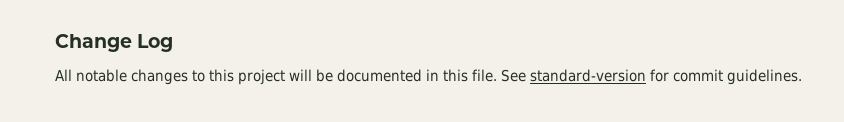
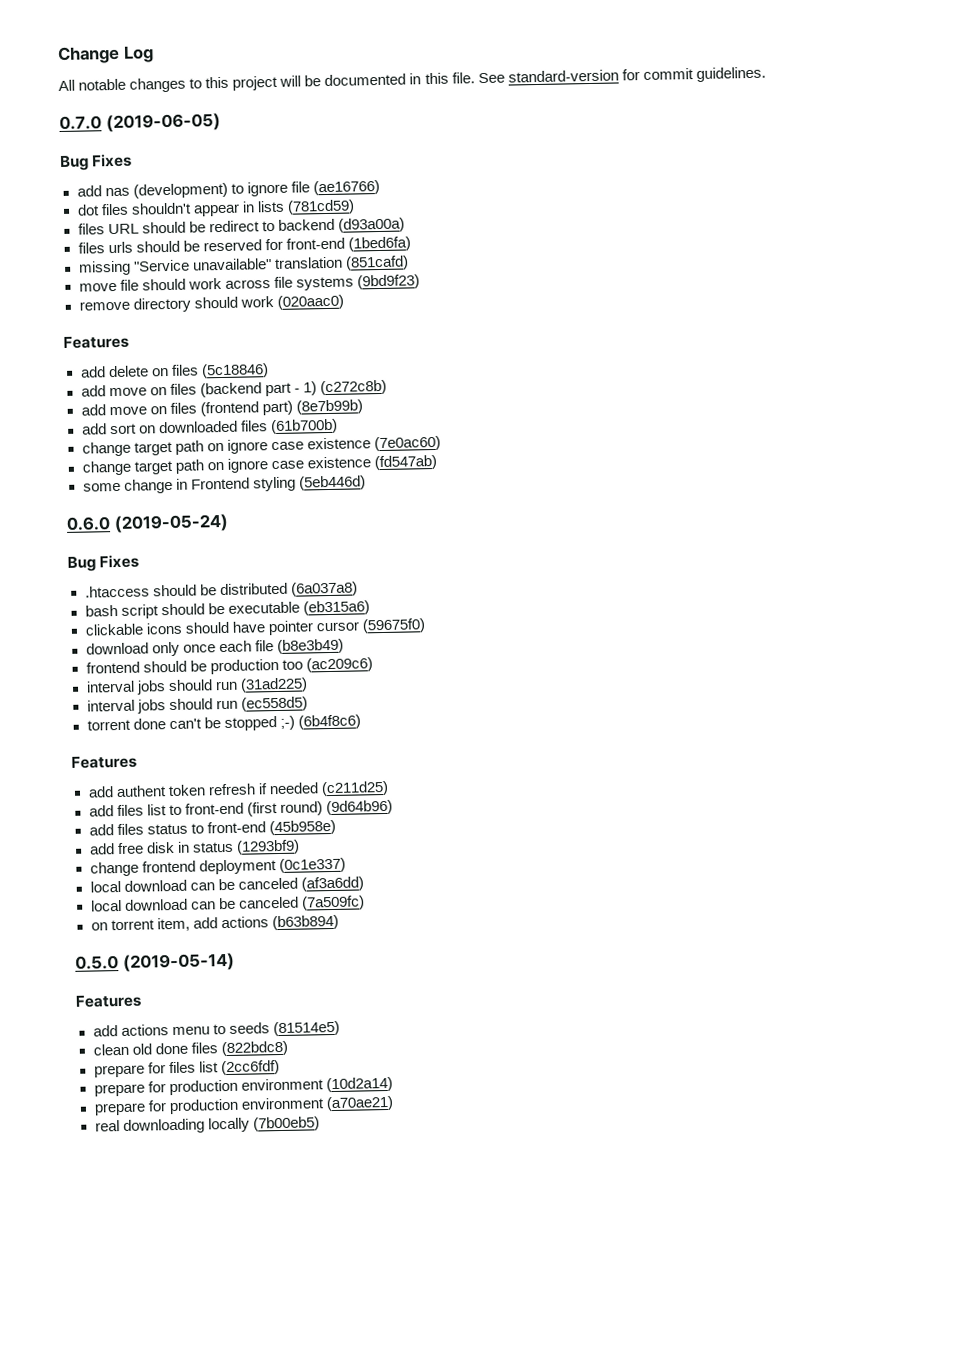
+ 0.7.0 (2019-06-05)
+ Bug Fixes
+ add nas (development) to ignore file (ae16766)
+ dot files shouldn't appear in lists (781cd59)
+ files URL should be redirect to backend (d93a00a)
+ files urls should be reserved for front-end (1bed6fa)
+ missing "Service unavailable" translation (851cafd)
+ move file should work across file systems (9bd9f23)
+ remove directory should work (020aac0)
+ Features
+ add delete on files (5c18846)
+ add move on files (backend part - 1) (c272c8b)
+ add move on files (frontend part) (8e7b99b)
+ add sort on downloaded files (61b700b)
+ change target path on ignore case existence (7e0ac60)
+ change target path on ignore case existence (fd547ab)
+ some change in Frontend styling (5eb446d)
+ 0.6.0 (2019-05-24)
+ Bug Fixes
+ .htaccess should be distributed (6a037a8)
+ bash script should be executable (eb315a6)
+ clickable icons should have pointer cursor (59675f0)
+ download only once each file (b8e3b49)
+ frontend should be production too (ac209c6)
+ interval jobs should run (31ad225)
+ interval jobs should run (ec558d5)
+ torrent done can't be stopped ;-) (6b4f8c6)
+ Features
+ add authent token refresh if needed (c211d25)
+ add files list to front-end (first round) (9d64b96)
+ add files status to front-end (45b958e)
+ add free disk in status (1293bf9)
+ change frontend deployment (0c1e337)
+ local download can be canceled (af3a6dd)
+ local download can be canceled (7a509fc)
+ on torrent item, add actions (b63b894)
+ 0.5.0 (2019-05-14)
+ Features
+ add actions menu to seeds (81514e5)
+ clean old done files (822bdc8)
+ prepare for files list (2cc6fdf)
+ prepare for production environment (10d2a14)
+ prepare for production environment (a70ae21)
+ real downloading locally (7b00eb5)

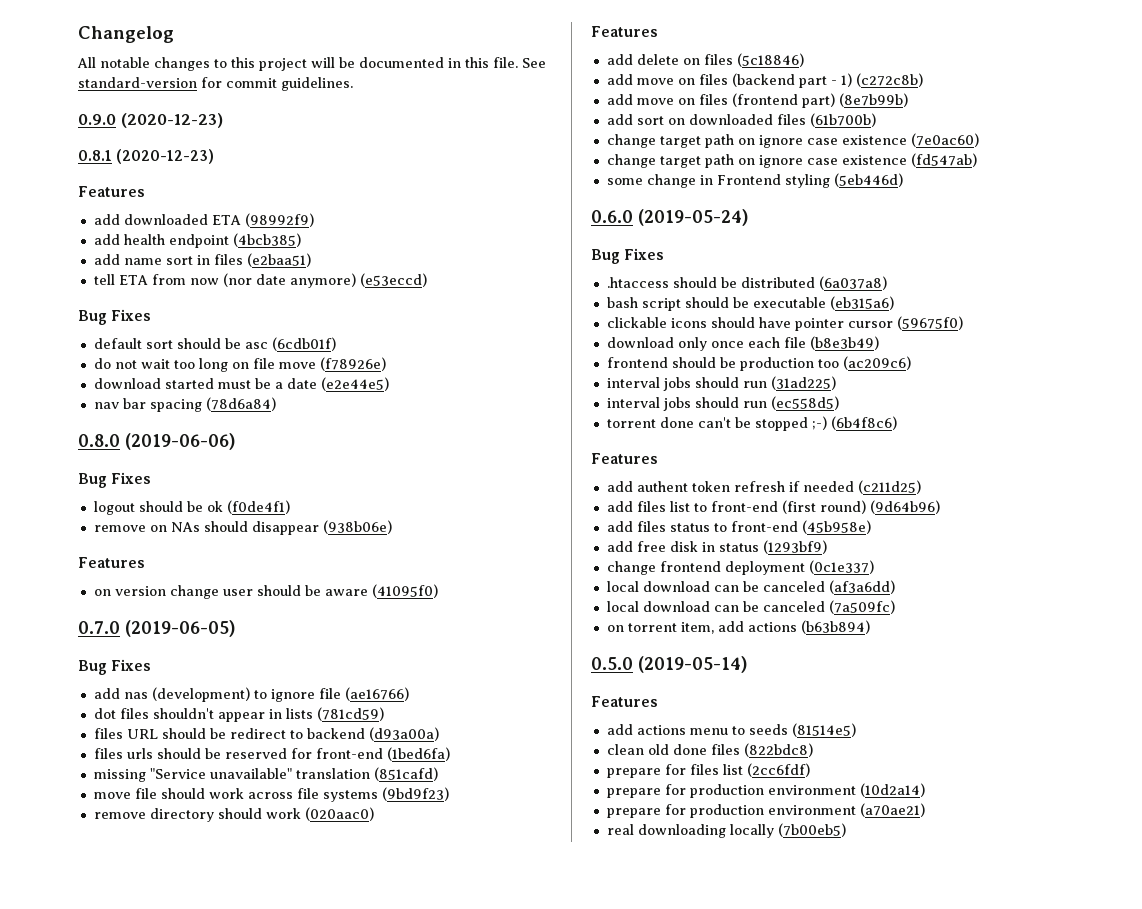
- Change Log
+ Changelog
+ 0.9.0 (2020-12-23)
+ 0.8.1 (2020-12-23)
+ Features
+ add downloaded ETA (98992f9)
+ add health endpoint (4bcb385)
+ add name sort in files (e2baa51)
+ tell ETA from now (nor date anymore) (e53eccd)
+ Bug Fixes
+ default sort should be asc (6cdb01f)
+ do not wait too long on file move (f78926e)
+ download started must be a date (e2e44e5)
+ nav bar spacing (78d6a84)
+ 0.8.0 (2019-06-06)
+ Bug Fixes
+ logout should be ok (f0de4f1)
+ remove on NAs should disappear (938b06e)
+ Features
+ on version change user should be aware (41095f0)

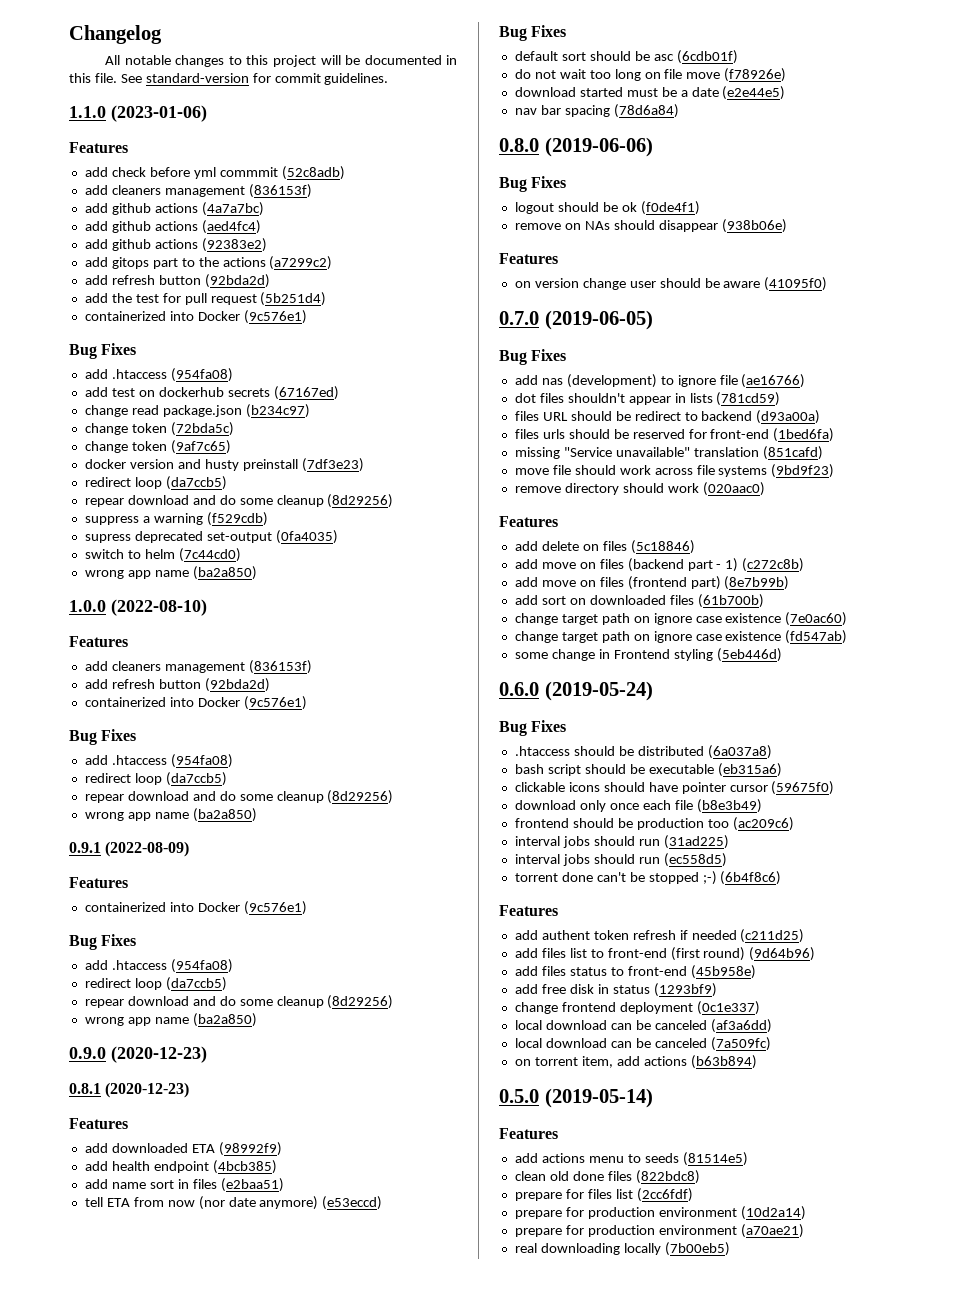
+ 1.1.0 (2023-01-06)
+ Features
+ add check before yml commmit (52c8adb)
+ add cleaners management (836153f)
+ add github actions (4a7a7bc)
+ add github actions (aed4fc4)
+ add github actions (92383e2)
+ add gitops part to the actions (a7299c2)
+ add refresh button (92bda2d)
+ add the test for pull request (5b251d4)
+ containerized into Docker (9c576e1)
+ Bug Fixes
+ add .htaccess (954fa08)
+ add test on dockerhub secrets (67167ed)
+ change read package.json (b234c97)
+ change token (72bda5c)
+ change token (9af7c65)
+ docker version and husty preinstall (7df3e23)
+ redirect loop (da7ccb5)
+ repear download and do some cleanup (8d29256)
+ suppress a warning (f529cdb)
+ supress deprecated set-output (0fa4035)
+ switch to helm (7c44cd0)
+ wrong app name (ba2a850)
+ 1.0.0 (2022-08-10)
+ Features
+ add cleaners management (836153f)
+ add refresh button (92bda2d)
+ containerized into Docker (9c576e1)
+ Bug Fixes
+ add .htaccess (954fa08)
+ redirect loop (da7ccb5)
+ repear download and do some cleanup (8d29256)
+ wrong app name (ba2a850)
+ 0.9.1 (2022-08-09)
+ Features
+ containerized into Docker (9c576e1)
+ Bug Fixes
+ add .htaccess (954fa08)
+ redirect loop (da7ccb5)
+ repear download and do some cleanup (8d29256)
+ wrong app name (ba2a850)

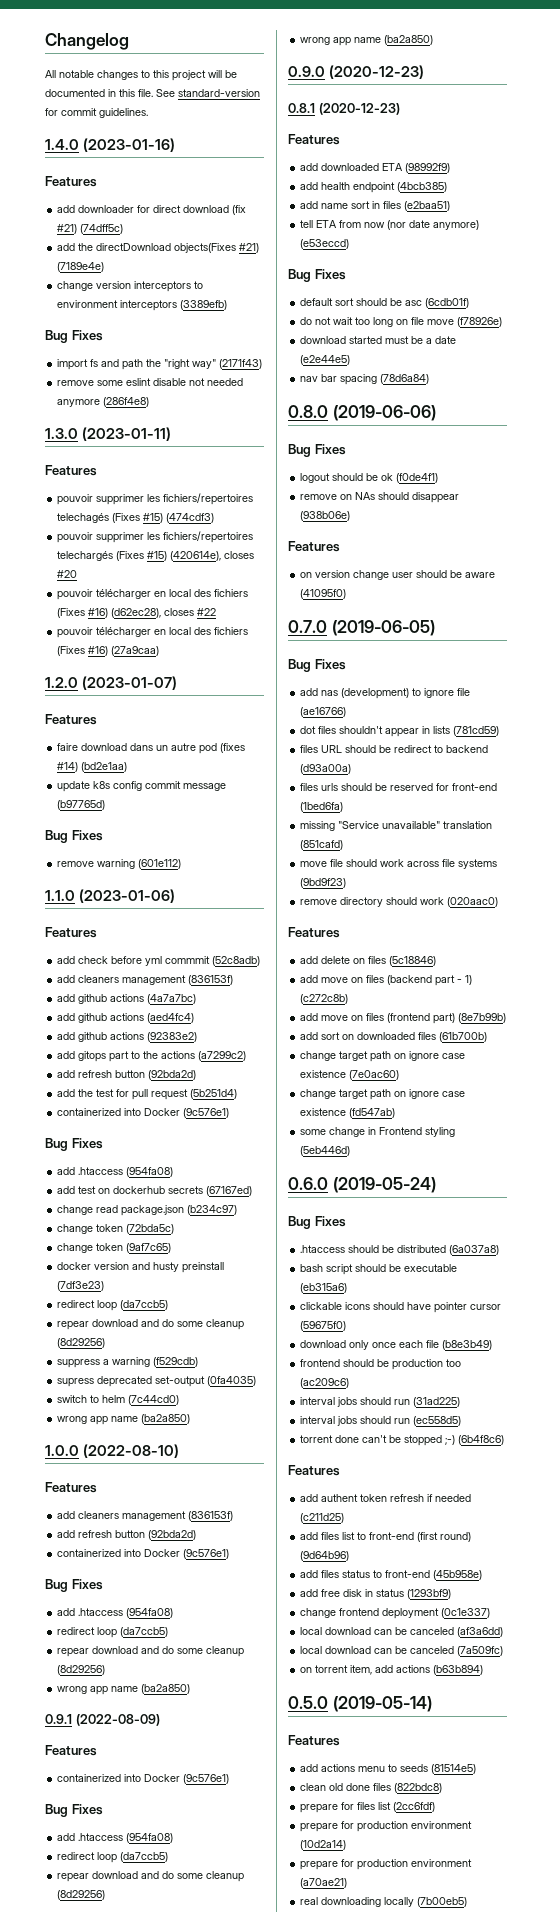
+ 1.4.0 (2023-01-16)
+ Features
+ add downloader for direct download (fix #21) (74dff5c)
+ add the directDownload objects(Fixes #21) (7189e4e)
+ change version interceptors to environment interceptors (3389efb)
+ Bug Fixes
+ import fs and path the "right way" (2171f43)
+ remove some eslint disable not needed anymore (286f4e8)
+ 1.3.0 (2023-01-11)
+ Features
+ pouvoir supprimer les fichiers/repertoires telechagés (Fixes #15) (474cdf3)
+ pouvoir supprimer les fichiers/repertoires telechargés (Fixes #15) (420614e), closes #20
+ pouvoir télécharger en local des fichiers (Fixes #16) (d62ec28), closes #22
+ pouvoir télécharger en local des fichiers (Fixes #16) (27a9caa)
+ 1.2.0 (2023-01-07)
+ Features
+ faire download dans un autre pod (fixes #14) (bd2e1aa)
+ update k8s config commit message (b97765d)
+ Bug Fixes
+ remove warning (601e112)

